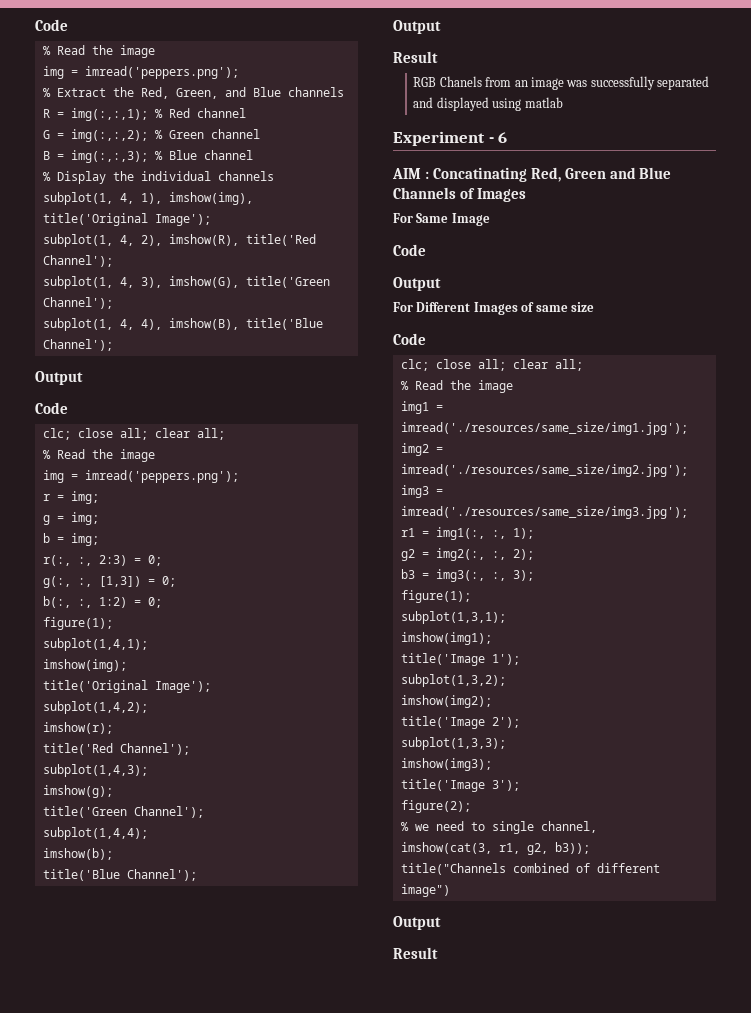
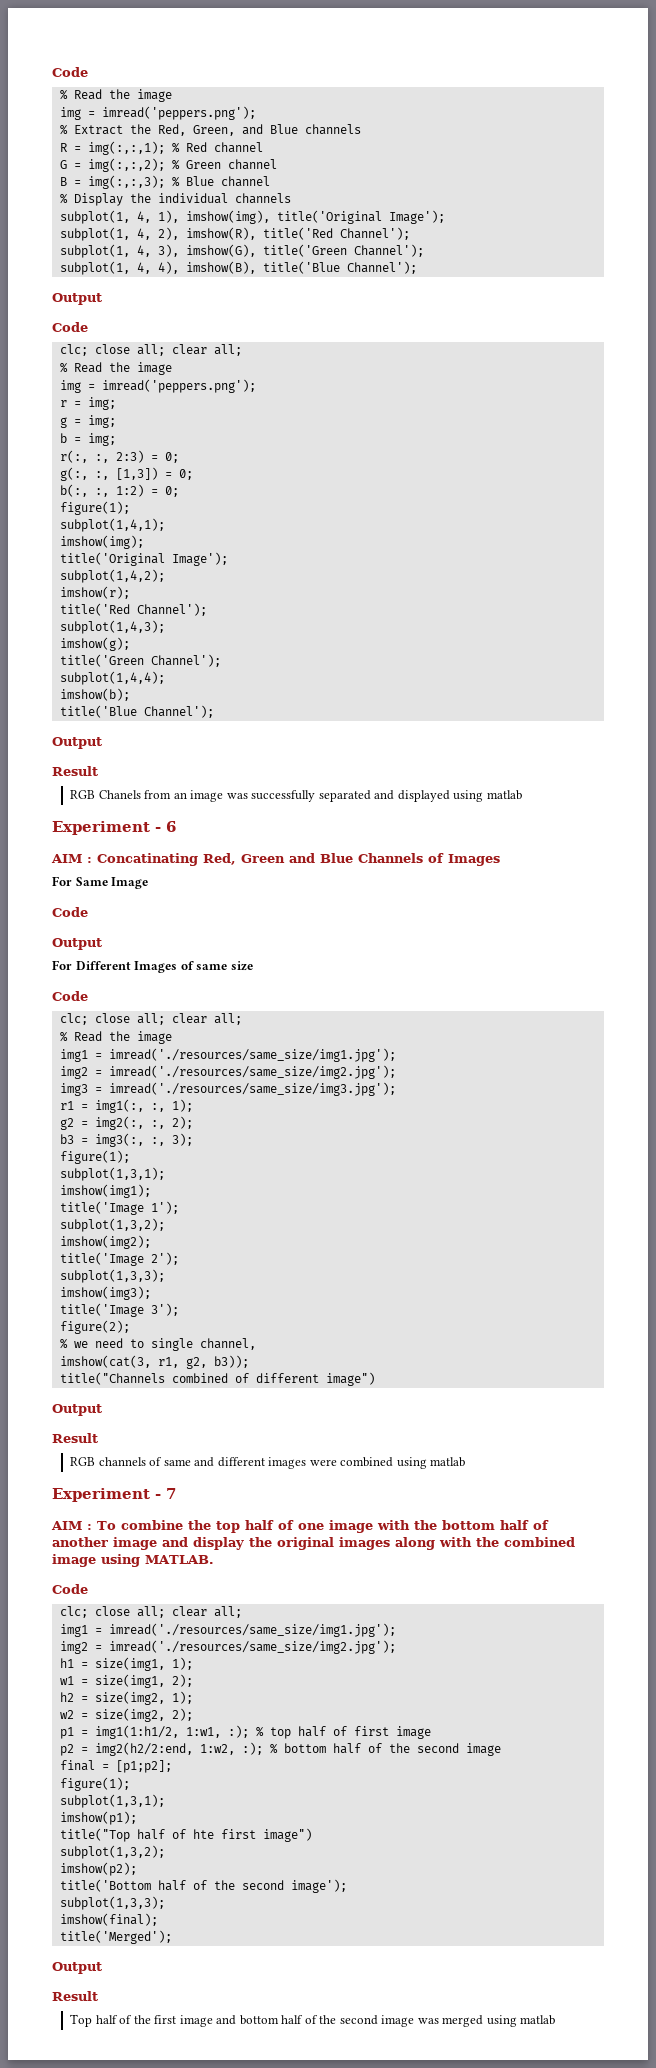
+ RGB channels of same and different images were combined using matlab
+ Experiment - 7
+ AIM : To combine the top half of one image with the bottom half of another image and display the original images along with the combined image using MATLAB.
+ Code
+ clc; close all; clear all;
+ img1 = imread('./resources/same_size/img1.jpg');
+ img2 = imread('./resources/same_size/img2.jpg');
+ h1 = size(img1, 1);
+ w1 = size(img1, 2);
+ h2 = size(img2, 1);
+ w2 = size(img2, 2);
+ p1 = img1(1:h1/2, 1:w1, :); % top half of first image
+ p2 = img2(h2/2:end, 1:w2, :); % bottom half of the second image
+ final = [p1;p2];
+ figure(1);
+ subplot(1,3,1);
+ imshow(p1);
+ title("Top half of hte first image")
+ subplot(1,3,2);
+ imshow(p2);
+ title('Bottom half of the second image');
+ subplot(1,3,3);
+ imshow(final);
+ title('Merged');
+ Output
+ Result
+ Top half of the first image and bottom half of the second image was merged using matlab

